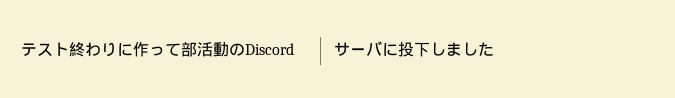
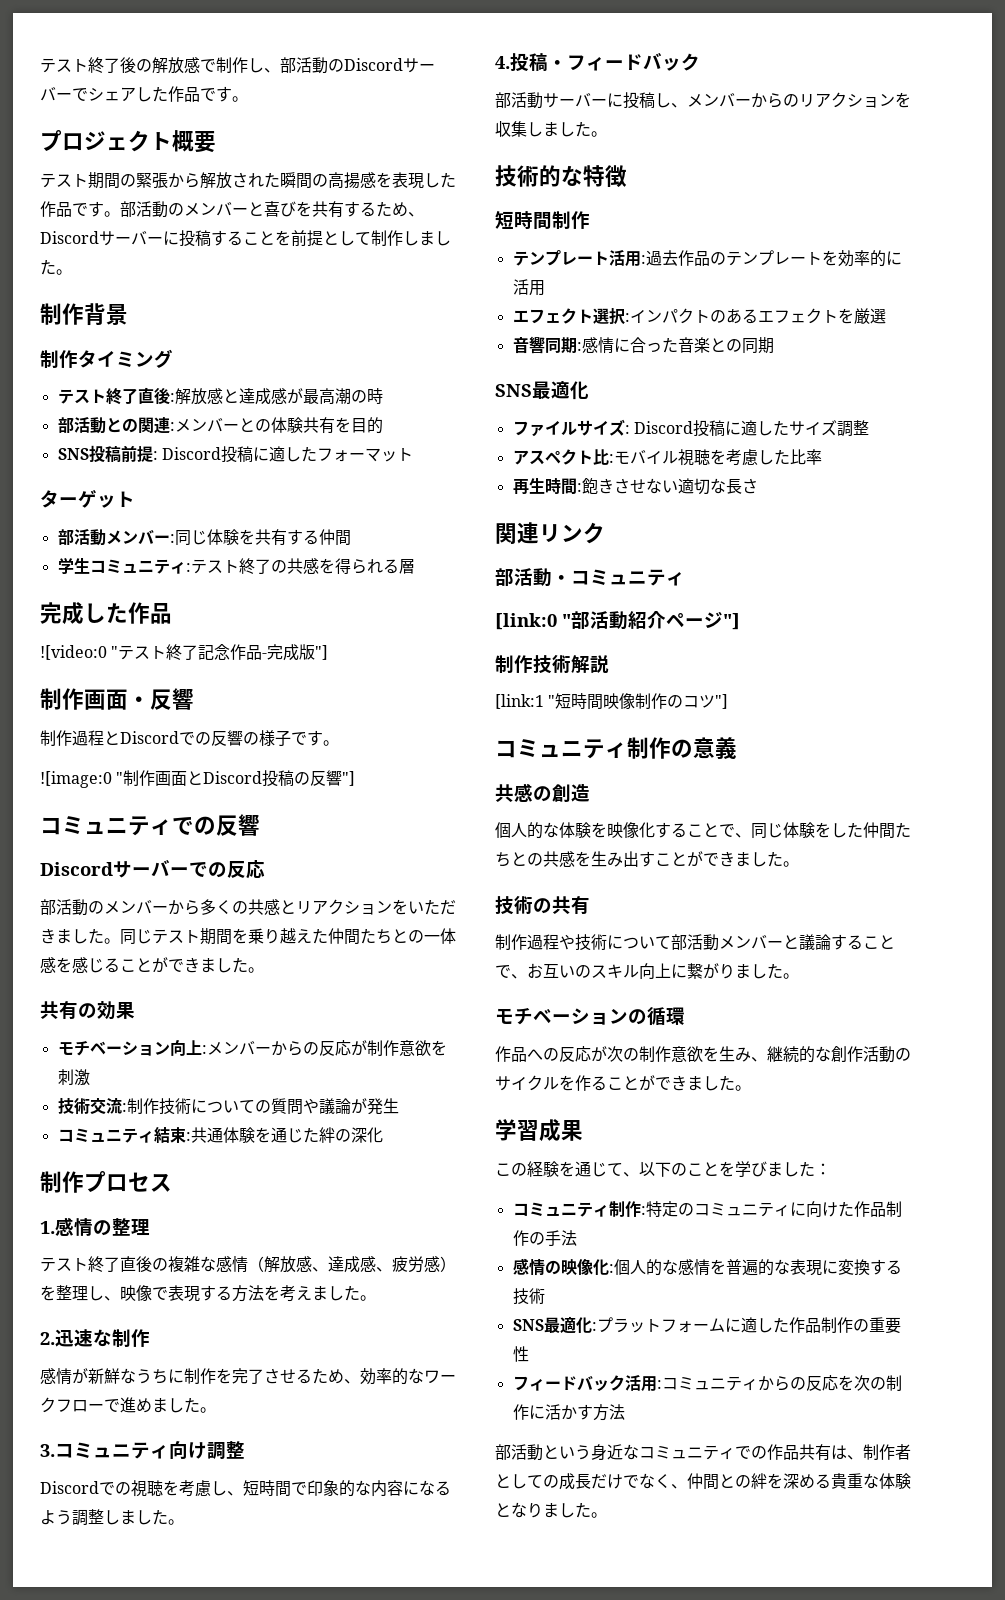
- テスト終わりに作って部活動のDiscordサーバに投下しました
+ テスト終了後の解放感で制作し、部活動のDiscordサーバーでシェアした作品です。
+ プロジェクト概要
+ テスト期間の緊張から解放された瞬間の高揚感を表現した作品です。部活動のメンバーと喜びを共有するため、Discordサーバーに投稿することを前提として制作しました。
+ 制作背景
+ 制作タイミング
+ テスト終了直後:解放感と達成感が最高潮の時
+ 部活動との関連:メンバーとの体験共有を目的
+ SNS投稿前提: Discord投稿に適したフォーマット
+ ターゲット
+ 部活動メンバー:同じ体験を共有する仲間
+ 学生コミュニティ:テスト終了の共感を得られる層
+ 完成した作品
+ ![video:0 "テスト終了記念作品-完成版"]
+ 制作画面・反響
+ 制作過程とDiscordでの反響の様子です。
+ ![image:0 "制作画面とDiscord投稿の反響"]
+ コミュニティでの反響
+ Discordサーバーでの反応
+ 部活動のメンバーから多くの共感とリアクションをいただきました。同じテスト期間を乗り越えた仲間たちとの一体感を感じることができました。
+ 共有の効果
+ モチベーション向上:メンバーからの反応が制作意欲を刺激
+ 技術交流:制作技術についての質問や議論が発生
+ コミュニティ結束:共通体験を通じた絆の深化
+ 制作プロセス
+ 1.感情の整理
+ テスト終了直後の複雑な感情（解放感、達成感、疲労感）を整理し、映像で表現する方法を考えました。
+ 2.迅速な制作
+ 感情が新鮮なうちに制作を完了させるため、効率的なワークフローで進めました。
+ 3.コミュニティ向け調整
+ Discordでの視聴を考慮し、短時間で印象的な内容になるよう調整しました。
+ 4.投稿・フィードバック
+ 部活動サーバーに投稿し、メンバーからのリアクションを収集しました。
+ 技術的な特徴
+ 短時間制作
+ テンプレート活用:過去作品のテンプレートを効率的に活用
+ エフェクト選択:インパクトのあるエフェクトを厳選
+ 音響同期:感情に合った音楽との同期
+ SNS最適化
+ ファイルサイズ: Discord投稿に適したサイズ調整
+ アスペクト比:モバイル視聴を考慮した比率
+ 再生時間:飽きさせない適切な長さ
+ 関連リンク
+ 部活動・コミュニティ
+ [link:0 "部活動紹介ページ"]
+ 制作技術解説
+ [link:1 "短時間映像制作のコツ"]
+ コミュニティ制作の意義
+ 共感の創造
+ 個人的な体験を映像化することで、同じ体験をした仲間たちとの共感を生み出すことができました。
+ 技術の共有
+ 制作過程や技術について部活動メンバーと議論することで、お互いのスキル向上に繋がりました。
+ モチベーションの循環
+ 作品への反応が次の制作意欲を生み、継続的な創作活動のサイクルを作ることができました。
+ 学習成果
+ この経験を通じて、以下のことを学びました：
+ コミュニティ制作:特定のコミュニティに向けた作品制作の手法
+ 感情の映像化:個人的な感情を普遍的な表現に変換する技術
+ SNS最適化:プラットフォームに適した作品制作の重要性
+ フィードバック活用:コミュニティからの反応を次の制作に活かす方法
+ 部活動という身近なコミュニティでの作品共有は、制作者としての成長だけでなく、仲間との絆を深める貴重な体験となりました。

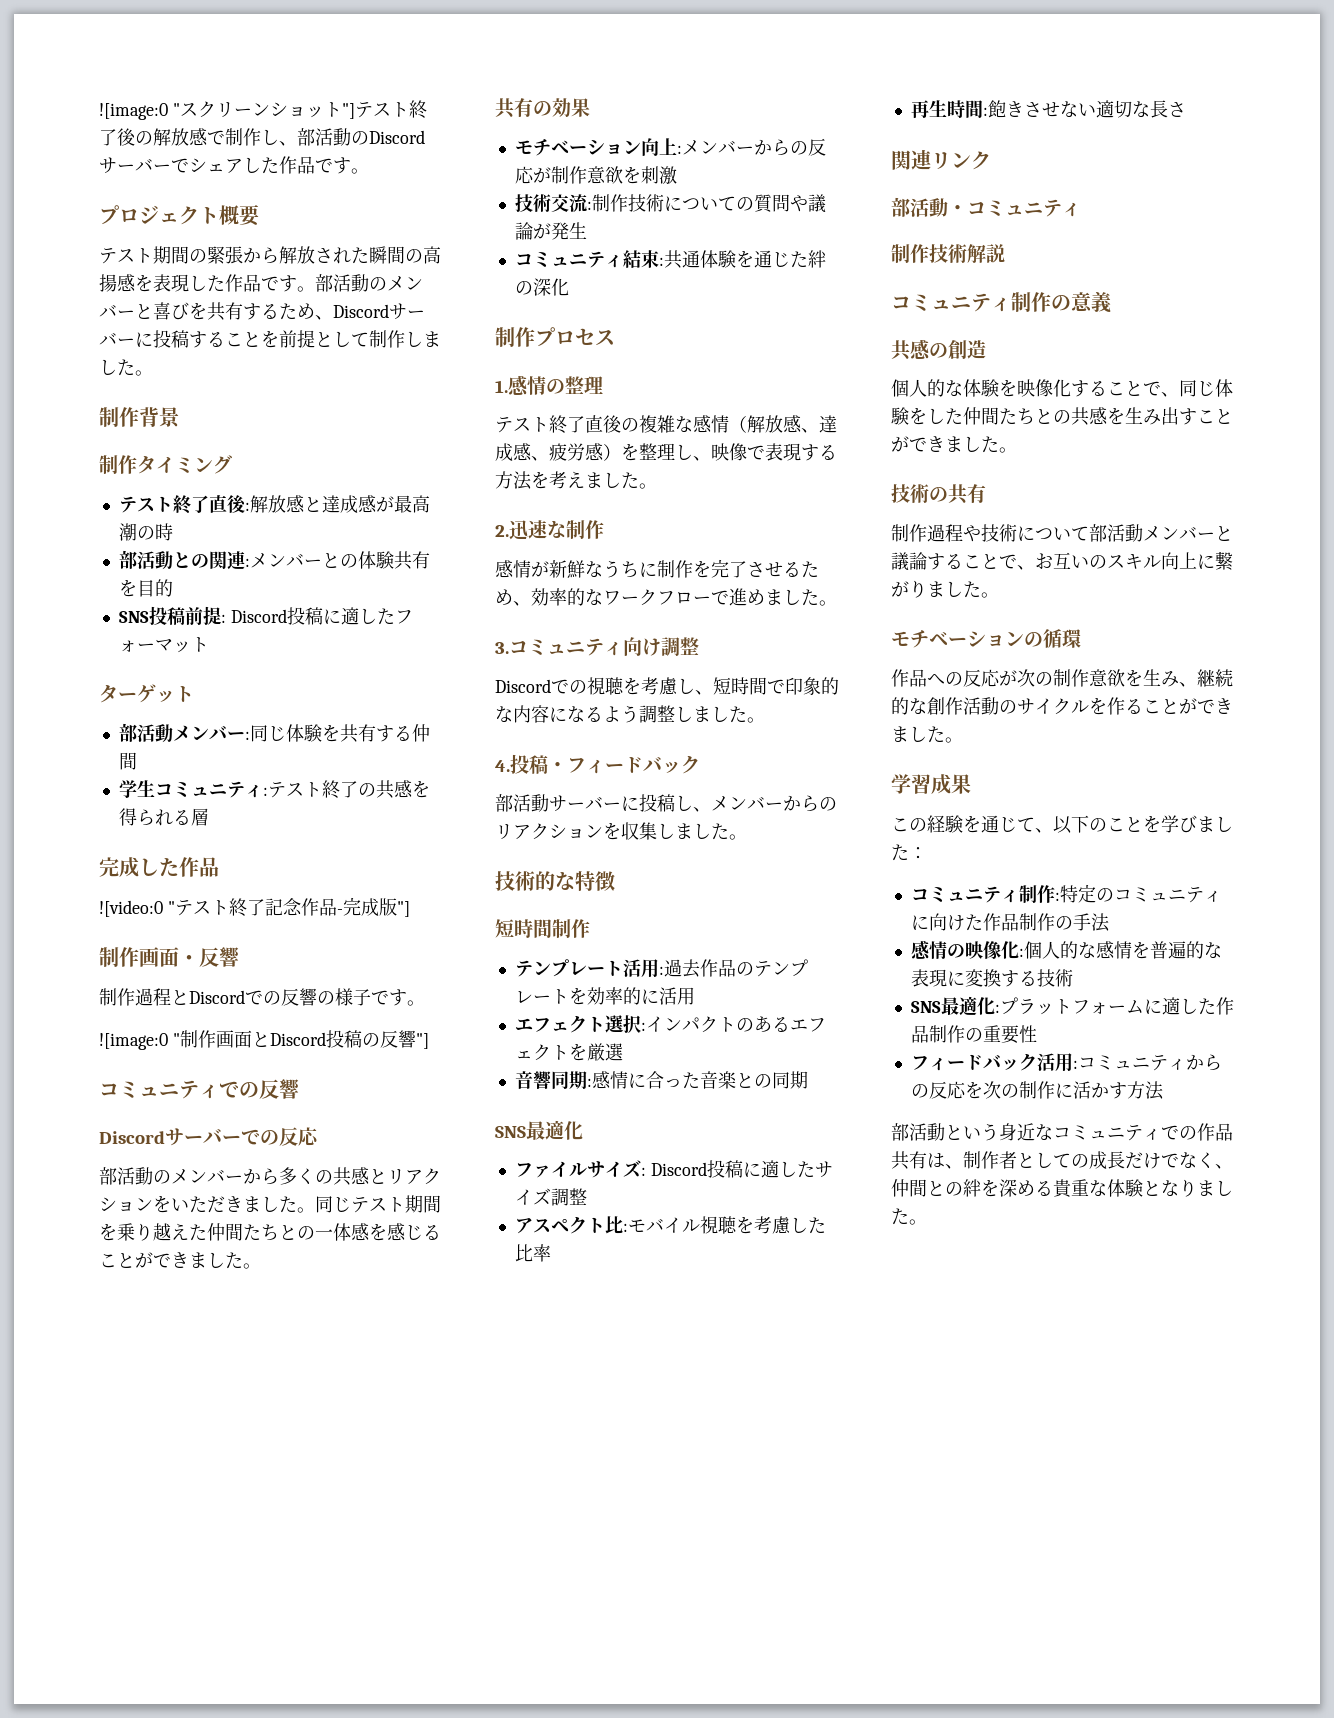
- テスト終了後の解放感で制作し、部活動のDiscordサーバーでシェアした作品です。
+ ![image:0 "スクリーンショット"]テスト終了後の解放感で制作し、部活動のDiscordサーバーでシェアした作品です。
- [link:0 "部活動紹介ページ"]
  制作技術解説
- [link:1 "短時間映像制作のコツ"]

